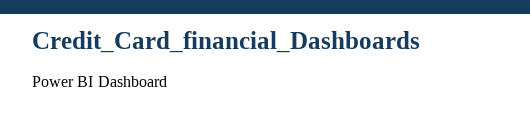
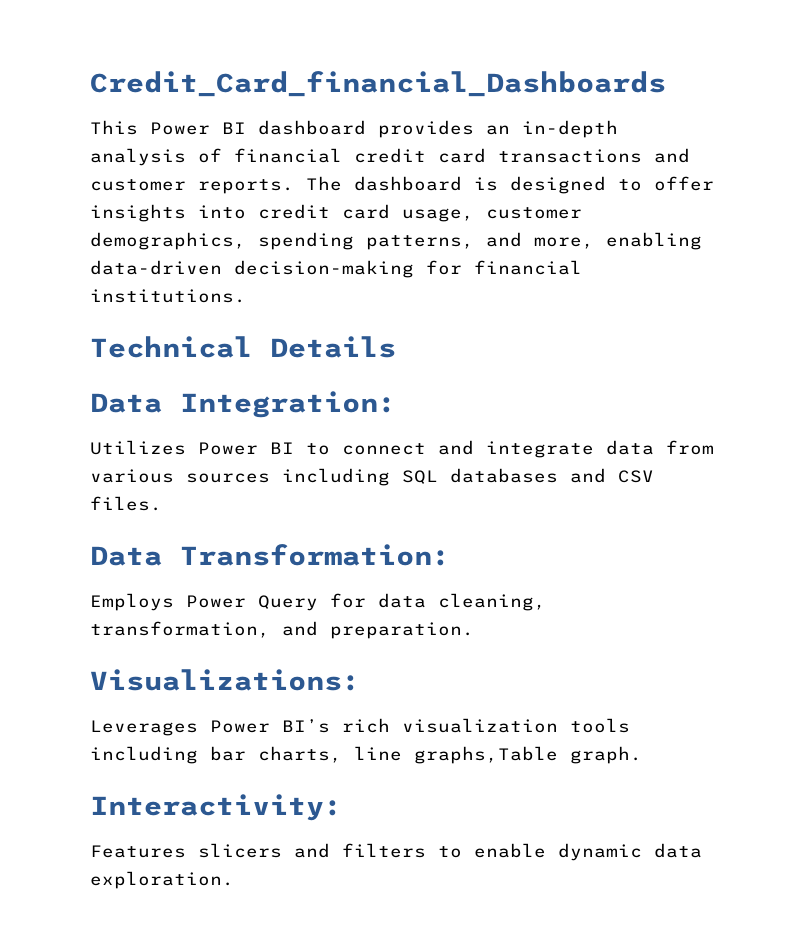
- Power BI Dashboard
+ This Power BI dashboard provides an in-depth analysis of financial credit card transactions and customer reports. The dashboard is designed to offer insights into credit card usage, customer demographics, spending patterns, and more, enabling data-driven decision-making for financial institutions.
+ Technical Details
+ Data Integration:
+ Utilizes Power BI to connect and integrate data from various sources including SQL databases and CSV files.
+ Data Transformation:
+ Employs Power Query for data cleaning, transformation, and preparation.
+ Visualizations:
+ Leverages Power BI’s rich visualization tools including bar charts, line graphs,Table graph.
+ Interactivity:
+ Features slicers and filters to enable dynamic data exploration.

